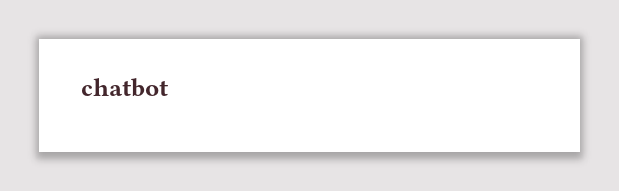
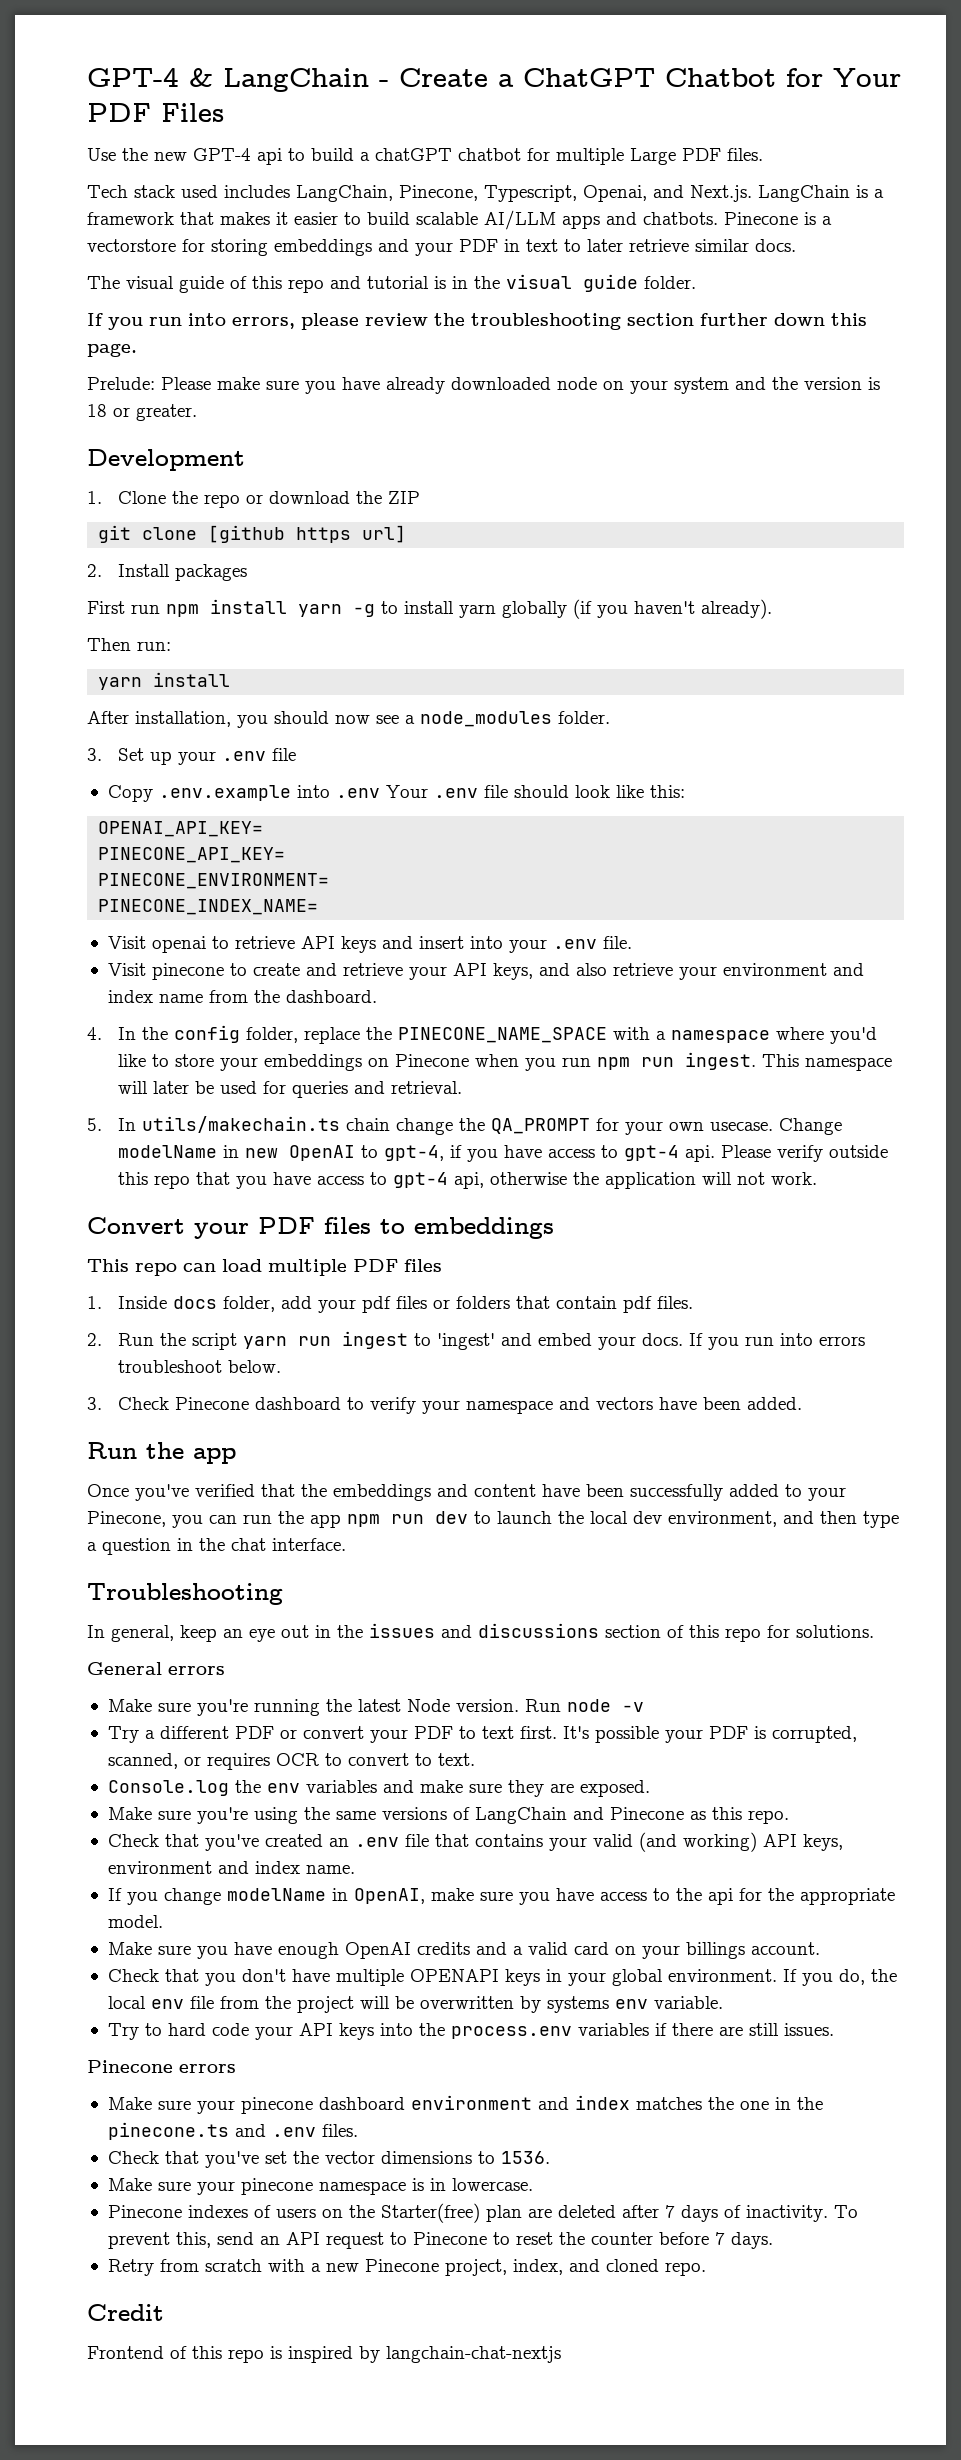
- chatbot
+ GPT-4 & LangChain - Create a ChatGPT Chatbot for Your PDF Files
+ Use the new GPT-4 api to build a chatGPT chatbot for multiple Large PDF files.
+ Tech stack used includes LangChain, Pinecone, Typescript, Openai, and Next.js. LangChain is a framework that makes it easier to build scalable AI/LLM apps and chatbots. Pinecone is a vectorstore for storing embeddings and your PDF in text to later retrieve similar docs.
+ The visual guide of this repo and tutorial is in the visual guide folder.
+ If you run into errors, please review the troubleshooting section further down this page.
+ Prelude: Please make sure you have already downloaded node on your system and the version is 18 or greater.
+ Development
+ 1. Clone the repo or download the ZIP
+ git clone [github https url]
+ 2. Install packages
+ First run npm install yarn -g to install yarn globally (if you haven't already).
+ Then run:
+ yarn install
+ After installation, you should now see a node_modules folder.
+ 3. Set up your .env file
+ Copy .env.example into .env Your .env file should look like this:
+ OPENAI_API_KEY=
+ PINECONE_API_KEY=
+ PINECONE_ENVIRONMENT=
+ PINECONE_INDEX_NAME=
+ Visit openai to retrieve API keys and insert into your .env file.
+ Visit pinecone to create and retrieve your API keys, and also retrieve your environment and index name from the dashboard.
+ 4. In the config folder, replace the PINECONE_NAME_SPACE with a namespace where you'd like to store your embeddings on Pinecone when you run npm run ingest. This namespace will later be used for queries and retrieval.
+ 5. In utils/makechain.ts chain change the QA_PROMPT for your own usecase. Change modelName in new OpenAI to gpt-4, if you have access to gpt-4 api. Please verify outside this repo that you have access to gpt-4 api, otherwise the application will not work.
+ Convert your PDF files to embeddings
+ This repo can load multiple PDF files
+ 1. Inside docs folder, add your pdf files or folders that contain pdf files.
+ 2. Run the script yarn run ingest to 'ingest' and embed your docs. If you run into errors troubleshoot below.
+ 3. Check Pinecone dashboard to verify your namespace and vectors have been added.
+ Run the app
+ Once you've verified that the embeddings and content have been successfully added to your Pinecone, you can run the app npm run dev to launch the local dev environment, and then type a question in the chat interface.
+ Troubleshooting
+ In general, keep an eye out in the issues and discussions section of this repo for solutions.
+ General errors
+ Make sure you're running the latest Node version. Run node -v
+ Try a different PDF or convert your PDF to text first. It's possible your PDF is corrupted, scanned, or requires OCR to convert to text.
+ Console.log the env variables and make sure they are exposed.
+ Make sure you're using the same versions of LangChain and Pinecone as this repo.
+ Check that you've created an .env file that contains your valid (and working) API keys, environment and index name.
+ If you change modelName in OpenAI, make sure you have access to the api for the appropriate model.
+ Make sure you have enough OpenAI credits and a valid card on your billings account.
+ Check that you don't have multiple OPENAPI keys in your global environment. If you do, the local env file from the project will be overwritten by systems env variable.
+ Try to hard code your API keys into the process.env variables if there are still issues.
+ Pinecone errors
+ Make sure your pinecone dashboard environment and index matches the one in the pinecone.ts and .env files.
+ Check that you've set the vector dimensions to 1536.
+ Make sure your pinecone namespace is in lowercase.
+ Pinecone indexes of users on the Starter(free) plan are deleted after 7 days of inactivity. To prevent this, send an API request to Pinecone to reset the counter before 7 days.
+ Retry from scratch with a new Pinecone project, index, and cloned repo.
+ Credit
+ Frontend of this repo is inspired by langchain-chat-nextjs

